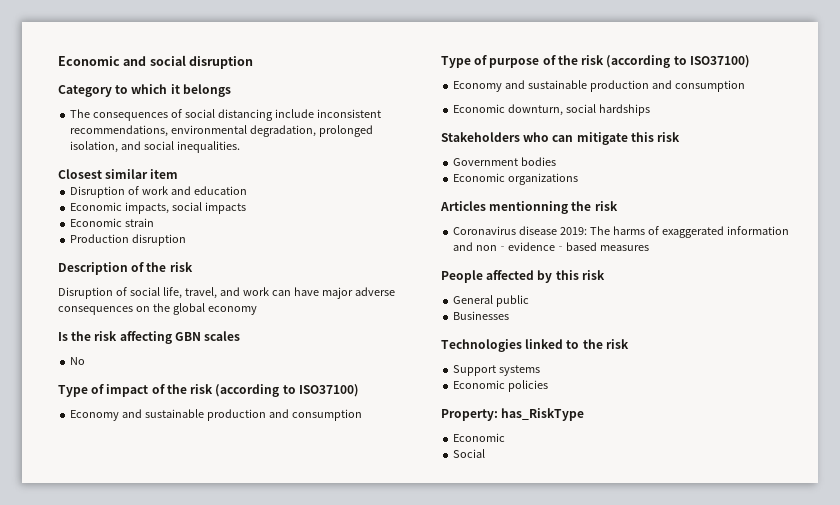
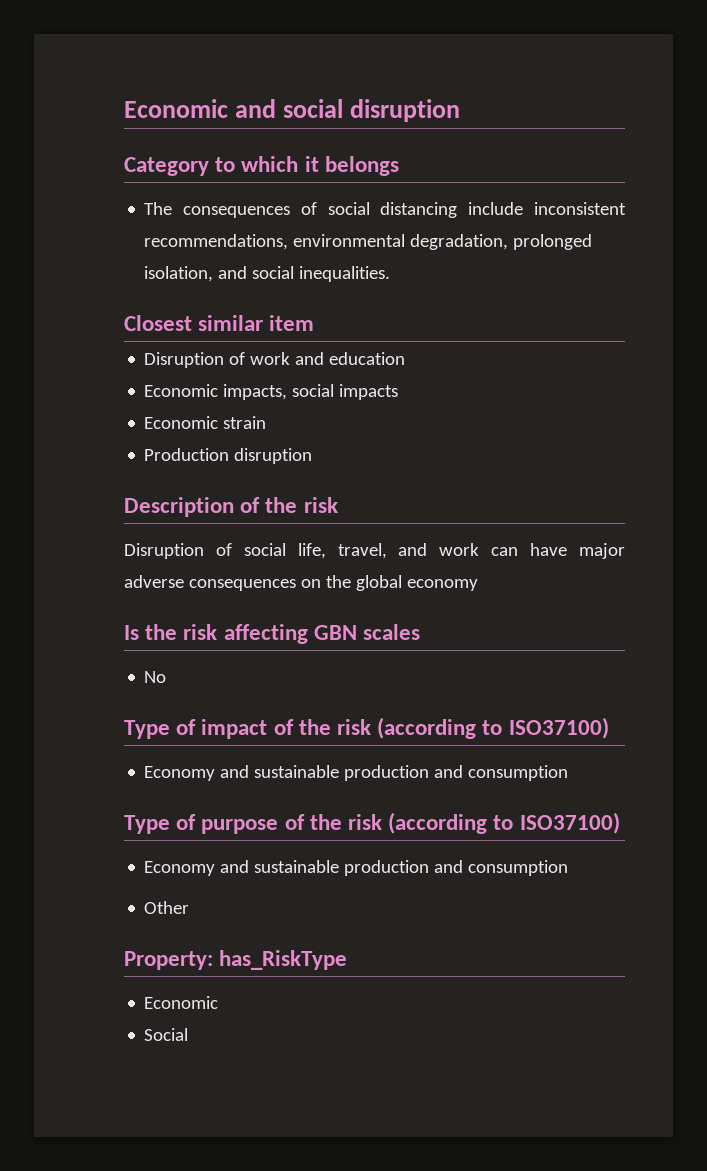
- Economic downturn, social hardships
- Stakeholders who can mitigate this risk
- Government bodies
- Economic organizations
- Articles mentionning the risk
- Coronavirus disease 2019: The harms of exaggerated information and non‐evidence‐based measures
- People affected by this risk
- General public
- Businesses
- Technologies linked to the risk
- Support systems
- Economic policies
+ Other

